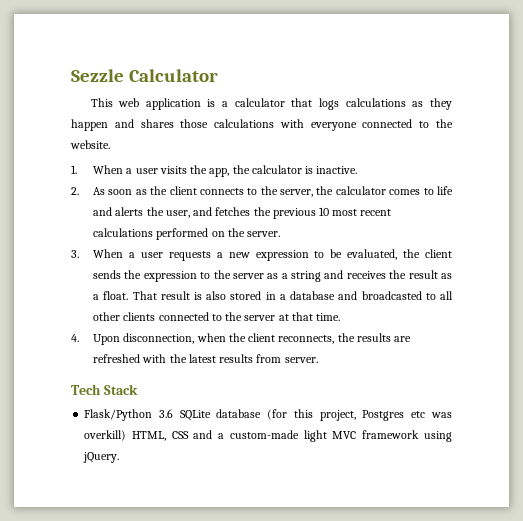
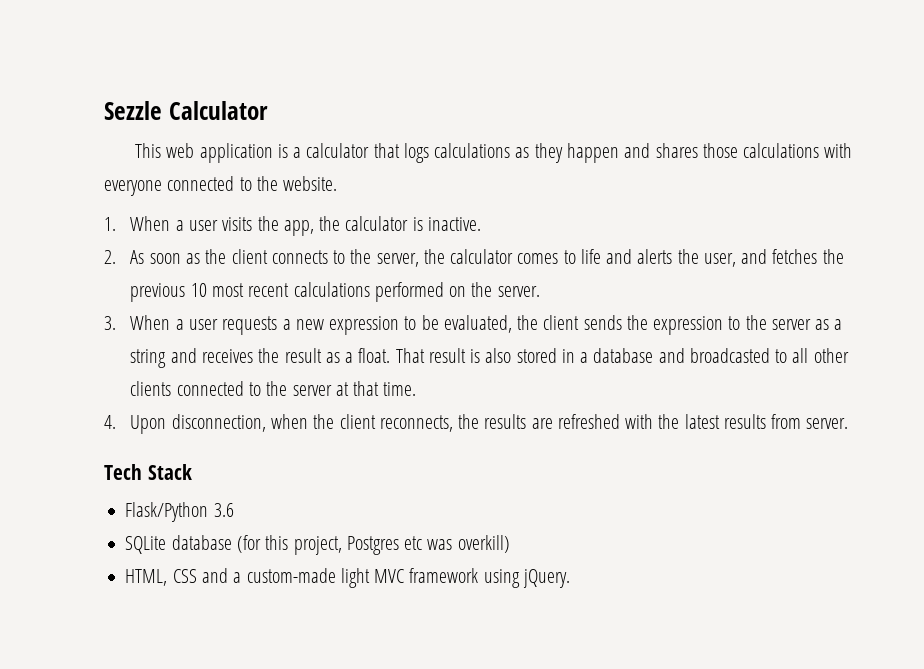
- Flask/Python 3.6 SQLite database (for this project, Postgres etc was overkill) HTML, CSS and a custom-made light MVC framework using jQuery.
+ Flask/Python 3.6
+ SQLite database (for this project, Postgres etc was overkill)
+ HTML, CSS and a custom-made light MVC framework using jQuery.

